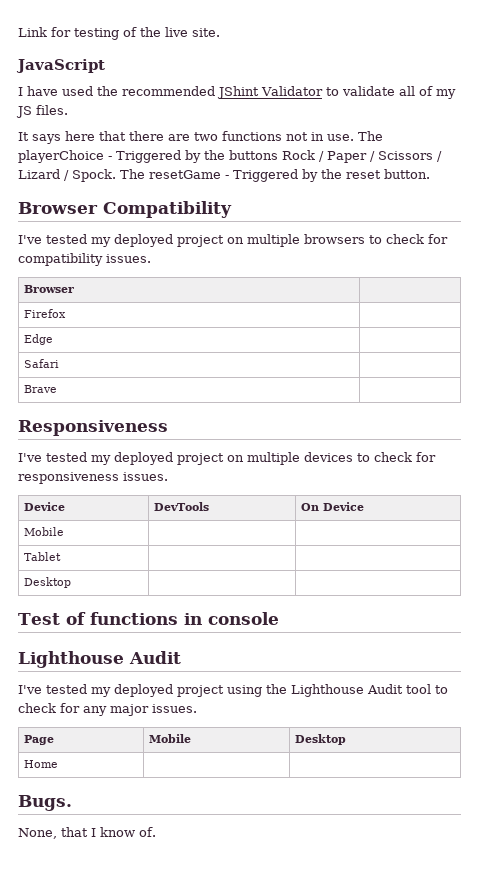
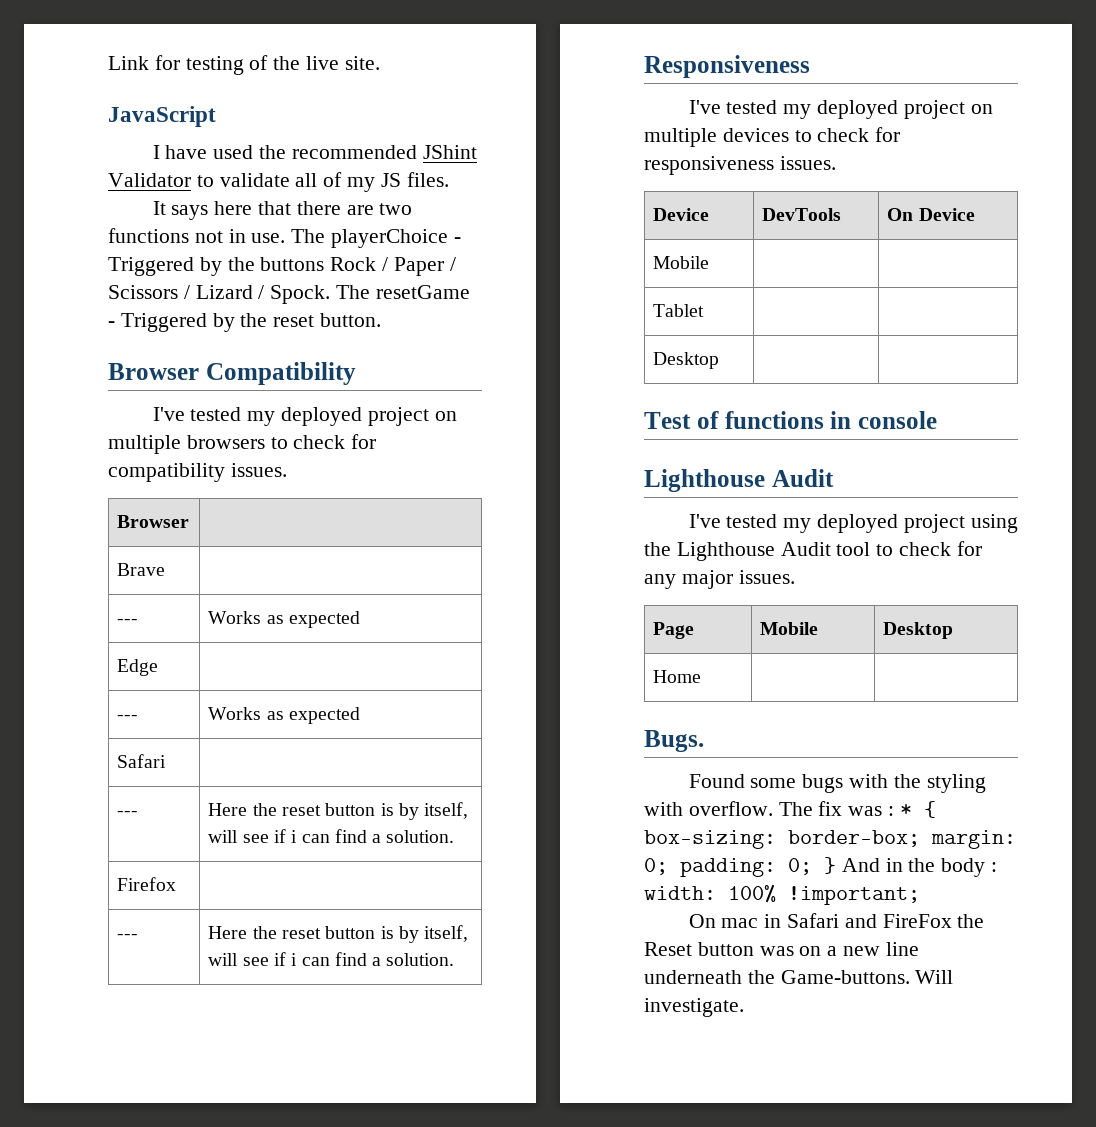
+ Brave |
+ --- | Works as expected
+ Edge |
+ --- | Works as expected
+ Safari |
+ --- | Here the reset button is by itself, will see if i can find a solution.
  Firefox |
- Edge |
- Safari |
- Brave |
+ --- | Here the reset button is by itself, will see if i can find a solution.
- None, that I know of.
+ Found some bugs with the styling with overflow. The fix was : * { box-sizing: border-box; margin: 0; padding: 0; } And in the body : width: 100% !important;
+ On mac in Safari and FireFox the Reset button was on a new line underneath the Game-buttons. Will investigate.

